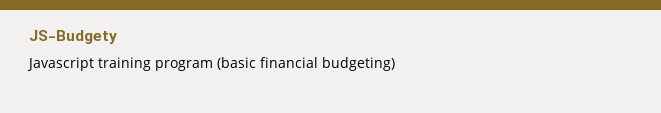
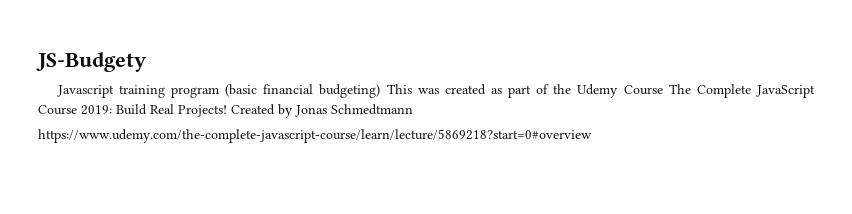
- Javascript training program (basic financial budgeting)
+ Javascript training program (basic financial budgeting) This was created as part of the Udemy Course The Complete JavaScript Course 2019: Build Real Projects! Created by Jonas Schmedtmann
+ https://www.udemy.com/the-complete-javascript-course/learn/lecture/5869218?start=0#overview

